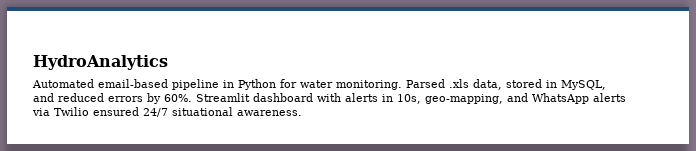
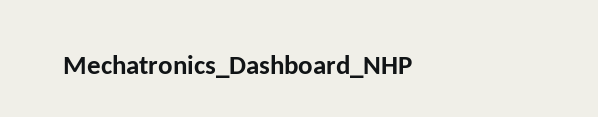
- HydroAnalytics
- Automated email-based pipeline in Python for water monitoring. Parsed .xls data, stored in MySQL, and reduced errors by 60%. Streamlit dashboard with alerts in 10s, geo-mapping, and WhatsApp alerts via Twilio ensured 24/7 situational awareness.
+ Mechatronics_Dashboard_NHP

